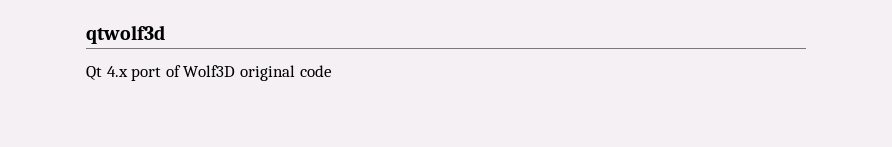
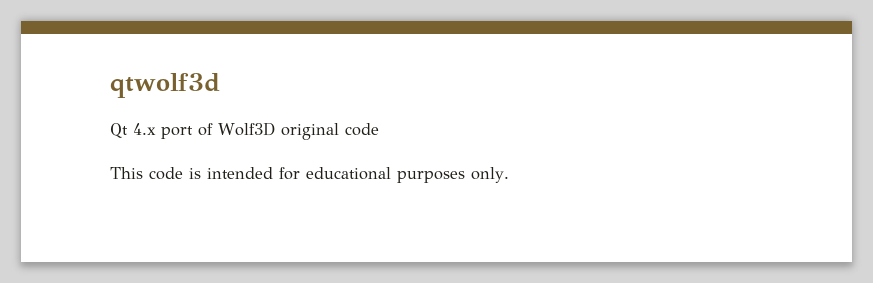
+ This code is intended for educational purposes only.

